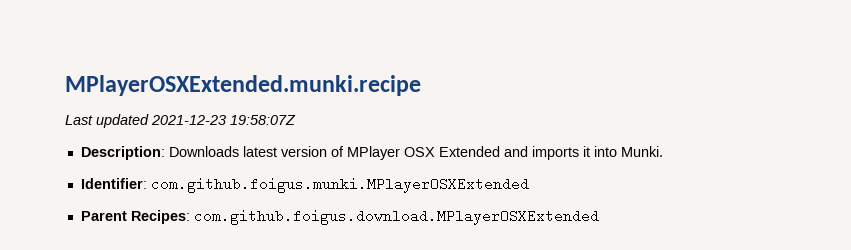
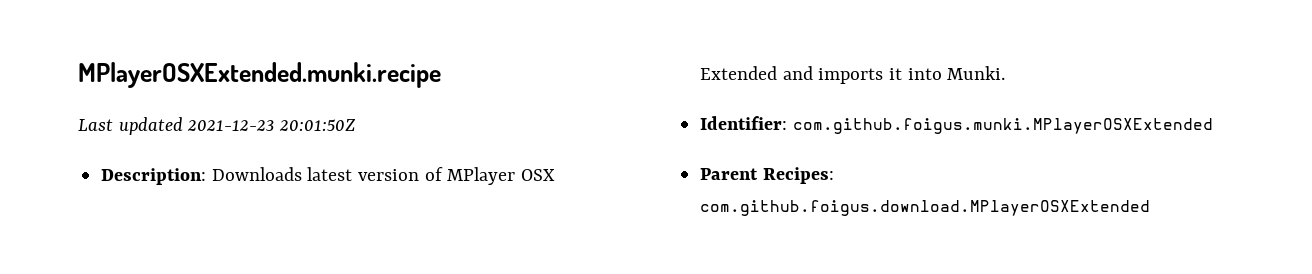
- Last updated 2021-12-23 19:58:07Z
+ Last updated 2021-12-23 20:01:50Z

